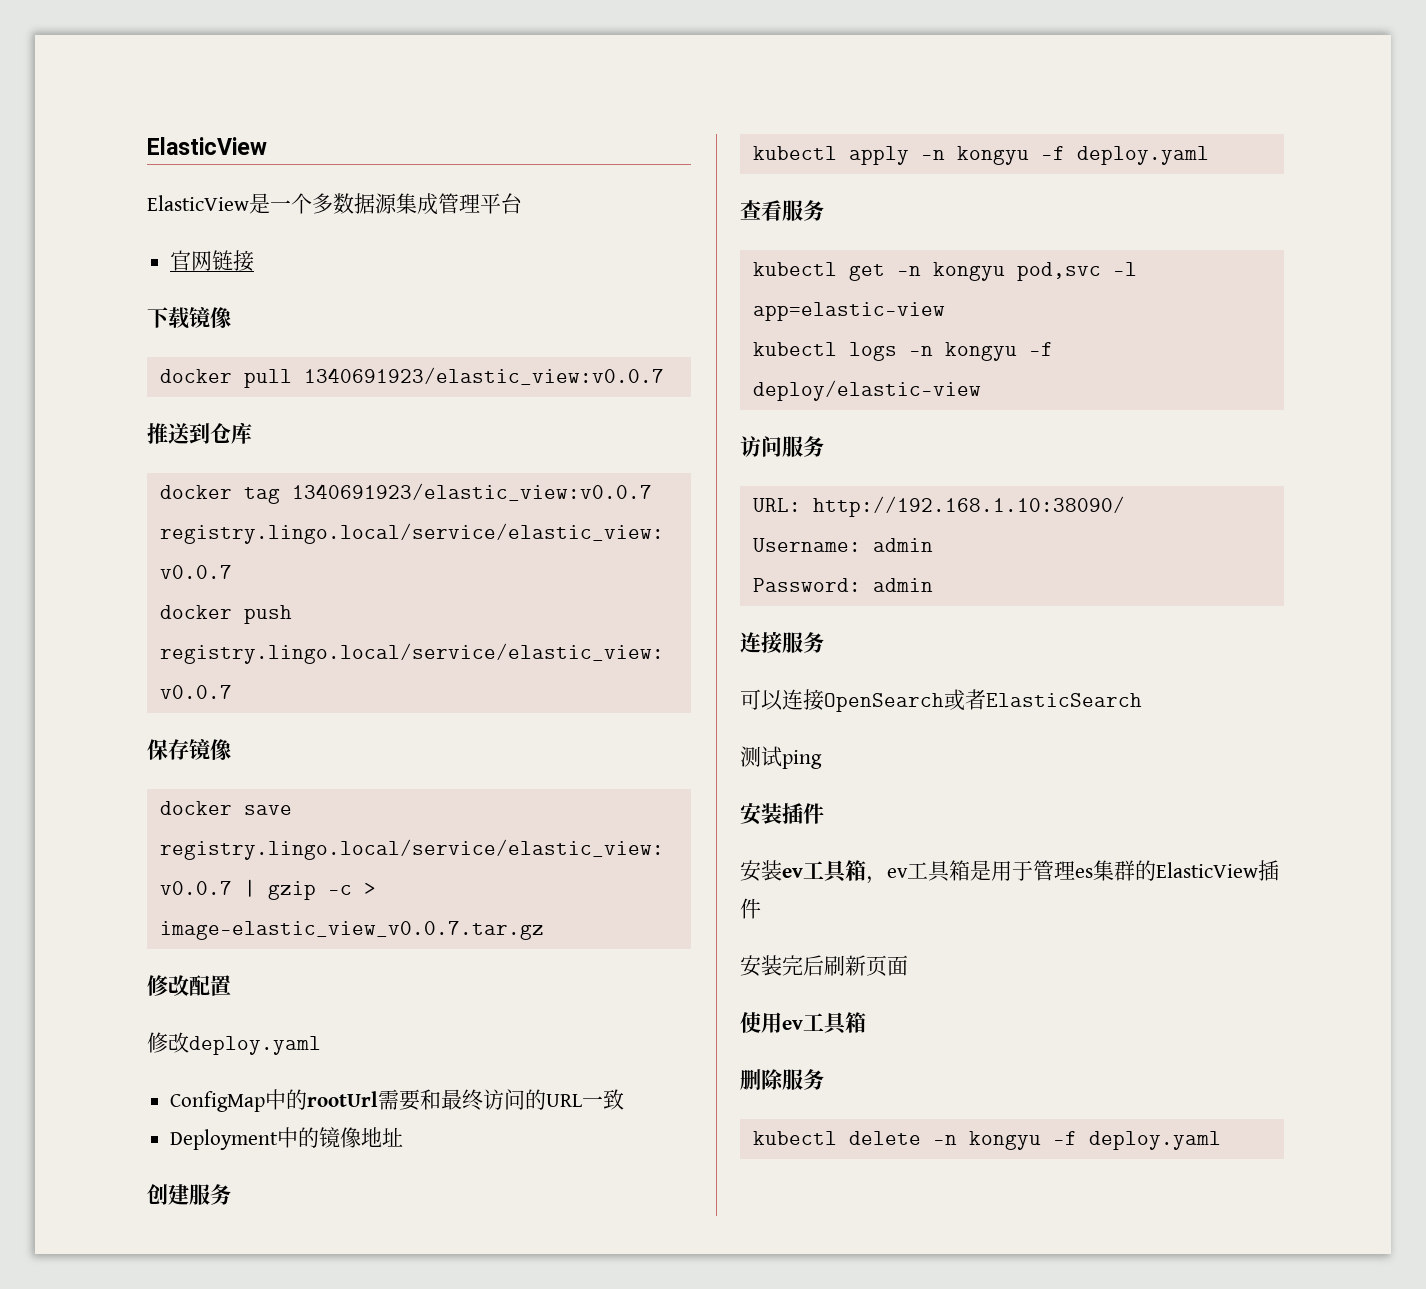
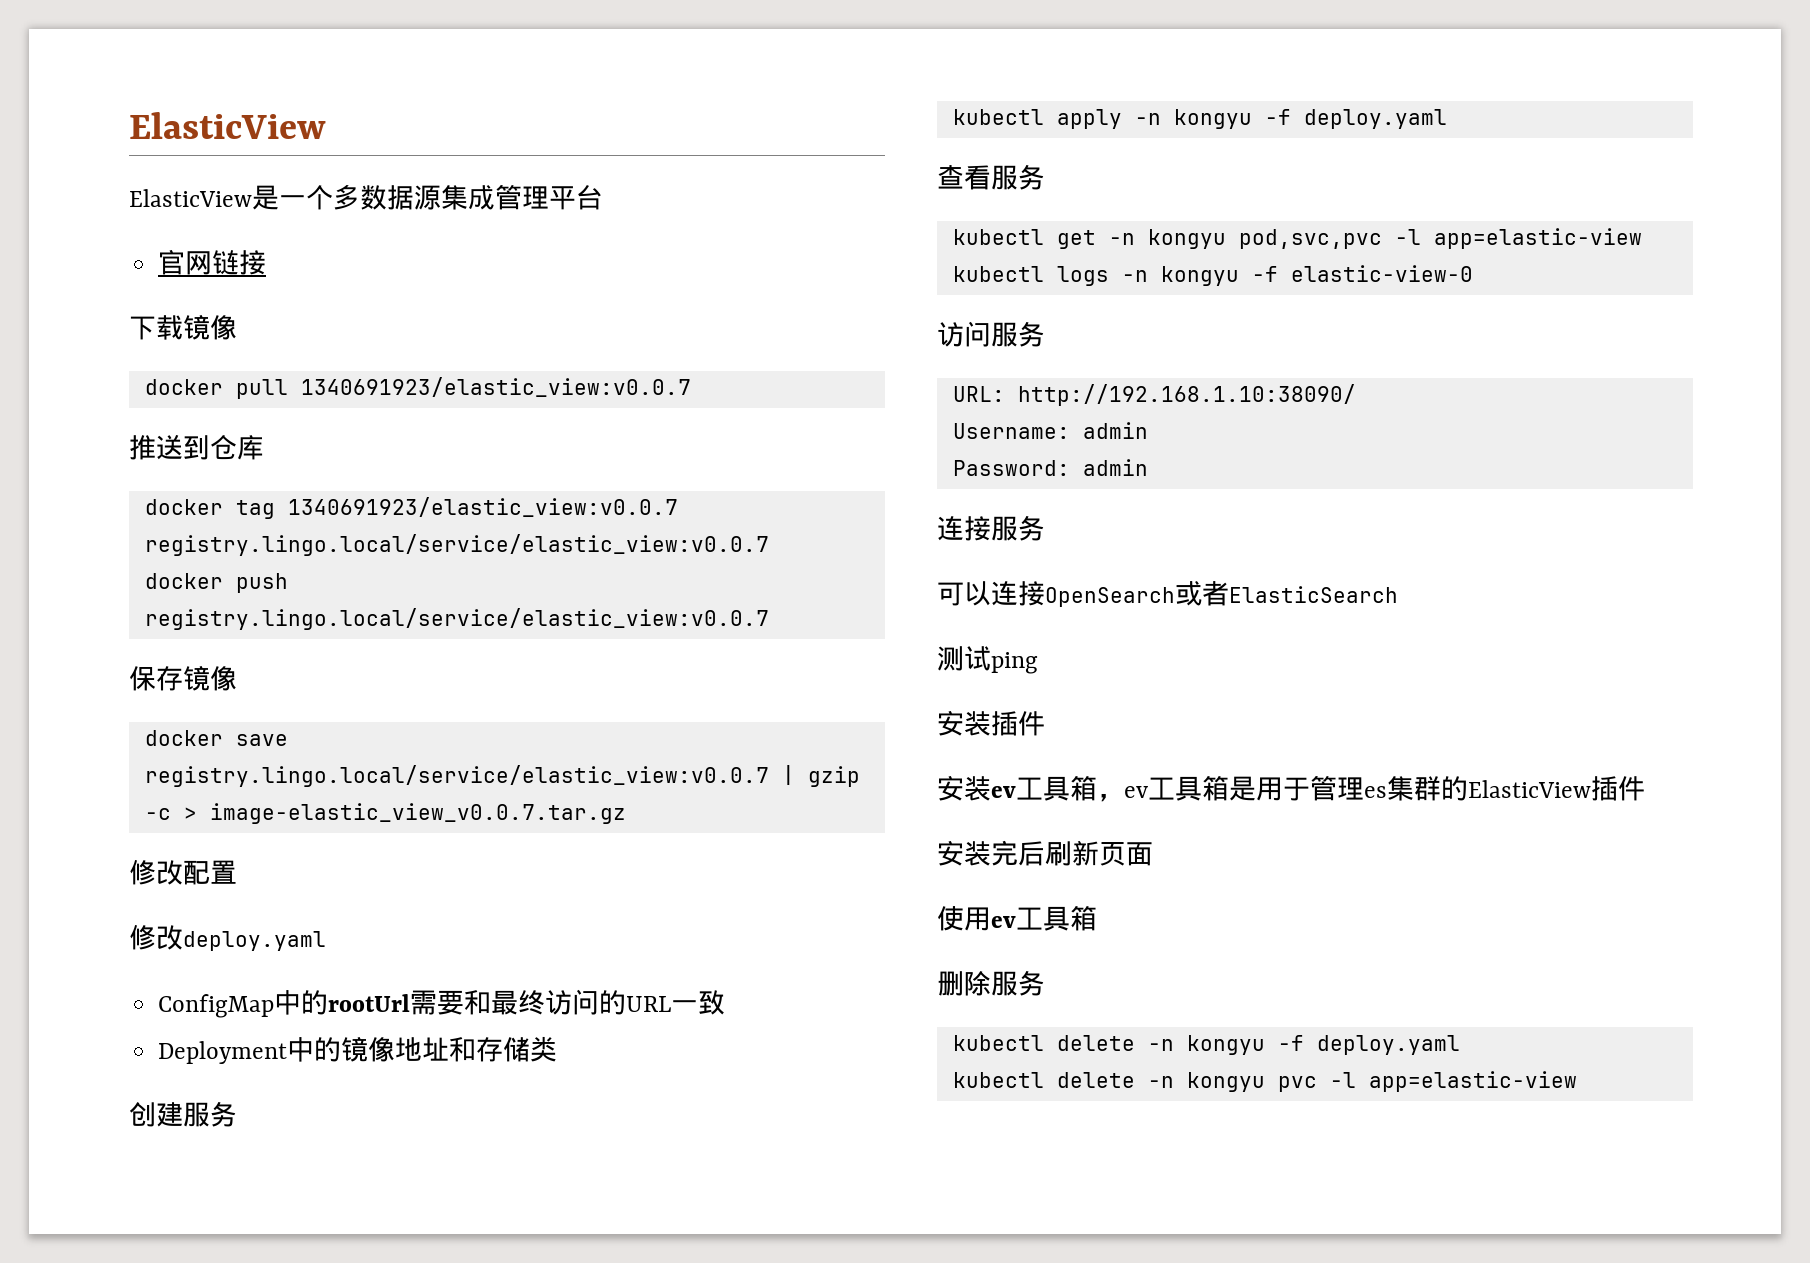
- Deployment中的镜像地址
+ Deployment中的镜像地址和存储类
- kubectl get -n kongyu pod,svc -l app=elastic-view
+ kubectl get -n kongyu pod,svc,pvc -l app=elastic-view
- kubectl logs -n kongyu -f deploy/elastic-view
+ kubectl logs -n kongyu -f elastic-view-0
+ kubectl delete -n kongyu pvc -l app=elastic-view

